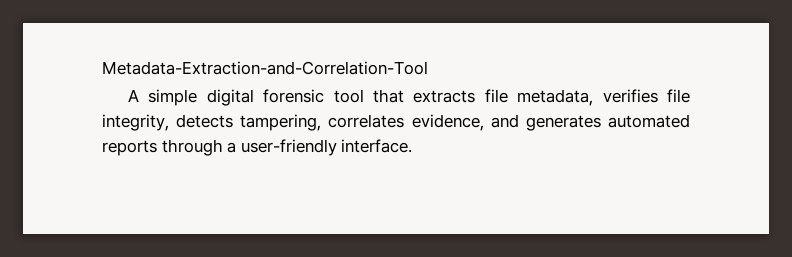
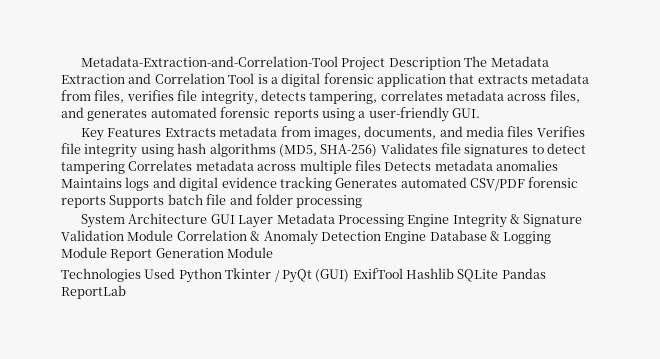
- Metadata-Extraction-and-Correlation-Tool
- A simple digital forensic tool that extracts file metadata, verifies file integrity, detects tampering, correlates evidence, and generates automated reports through a user-friendly interface.
+ Metadata-Extraction-and-Correlation-Tool Project Description The Metadata Extraction and Correlation Tool is a digital forensic application that extracts metadata from files, verifies file integrity, detects tampering, correlates metadata across files, and generates automated forensic reports using a user-friendly GUI.
+ Key Features Extracts metadata from images, documents, and media files Verifies file integrity using hash algorithms (MD5, SHA-256) Validates file signatures to detect tampering Correlates metadata across multiple files Detects metadata anomalies Maintains logs and digital evidence tracking Generates automated CSV/PDF forensic reports Supports batch file and folder processing
+ System Architecture GUI Layer Metadata Processing Engine Integrity & Signature Validation Module Correlation & Anomaly Detection Engine Database & Logging Module Report Generation Module
+ Technologies Used Python Tkinter / PyQt (GUI) ExifTool Hashlib SQLite Pandas ReportLab

